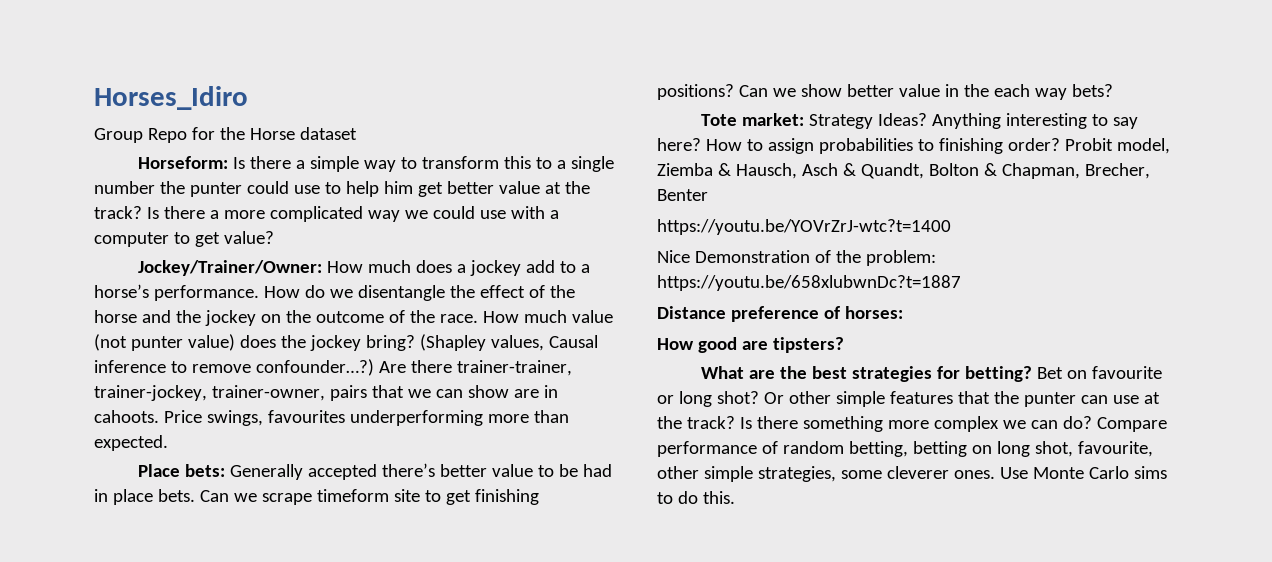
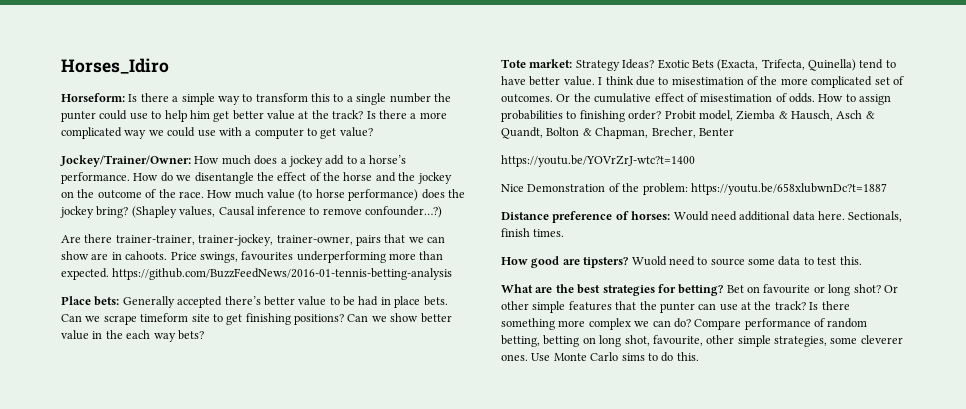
- Group Repo for the Horse dataset
- How much value (not punter value) does the jockey bring?
+ How much value (to horse performance) does the jockey bring?
- (Shapley values, Causal inference to remove confounder…?) Are there trainer-trainer, trainer-jockey, trainer-owner, pairs that we can show are in cahoots.
+ (Shapley values, Causal inference to remove confounder…?)
+ Are there trainer-trainer, trainer-jockey, trainer-owner, pairs that we can show are in cahoots.
- Price swings, favourites underperforming more than expected.
+ Price swings, favourites underperforming more than expected. https://github.com/BuzzFeedNews/2016-01-tennis-betting-analysis
- Anything interesting to say here?
+ Exotic Bets (Exacta, Trifecta, Quinella) tend to have better value. I think due to misestimation of the more complicated set of outcomes. Or the cumulative effect of misestimation of odds.
- Distance preference of horses:
- How good are tipsters?
+ Distance preference of horses: Would need additional data here. Sectionals, finish times.
+ How good are tipsters? Wuold need to source some data to test this.

